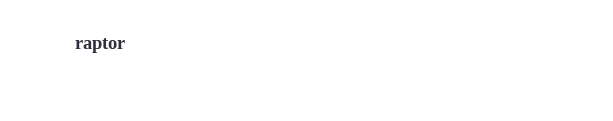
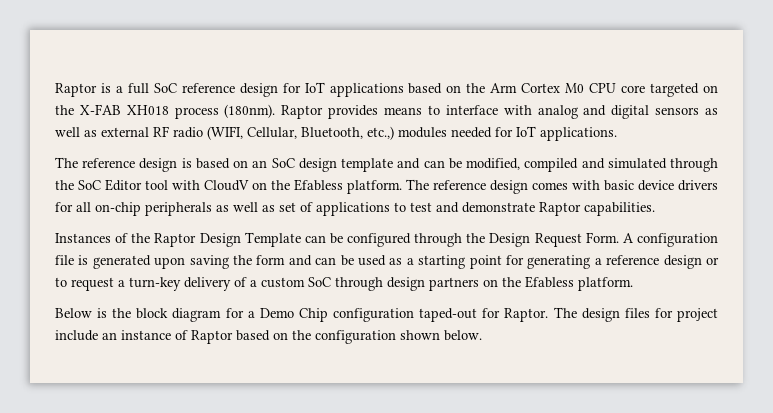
- raptor
+ Raptor is a full SoC reference design for IoT applications based on the Arm Cortex M0 CPU core targeted on the X-FAB XH018 process (180nm). Raptor provides means to interface with analog and digital sensors as well as external RF radio (WIFI, Cellular, Bluetooth, etc.,) modules needed for IoT applications.
+ The reference design is based on an SoC design template and can be modified, compiled and simulated through the SoC Editor tool with CloudV on the Efabless platform. The reference design comes with basic device drivers for all on-chip peripherals as well as set of applications to test and demonstrate Raptor capabilities.
+ Instances of the Raptor Design Template can be configured through the Design Request Form. A configuration file is generated upon saving the form and can be used as a starting point for generating a reference design or to request a turn-key delivery of a custom SoC through design partners on the Efabless platform.
+ Below is the block diagram for a Demo Chip configuration taped-out for Raptor. The design files for project include an instance of Raptor based on the configuration shown below.

